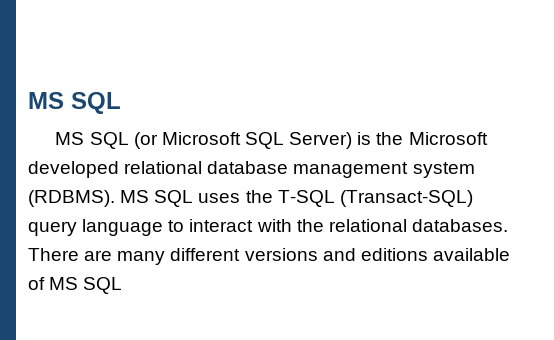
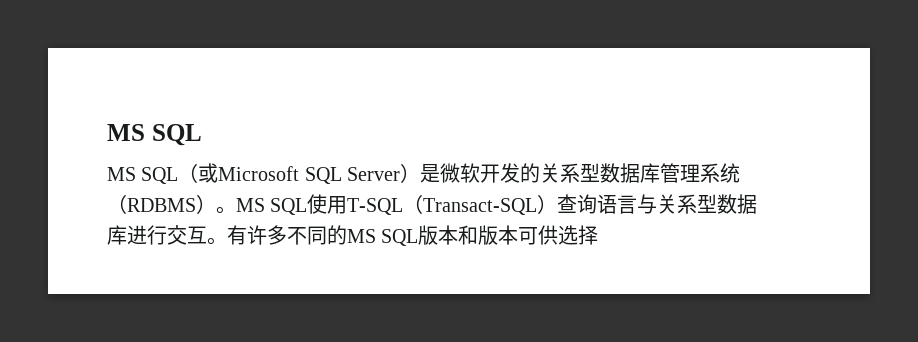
- MS SQL (or Microsoft SQL Server) is the Microsoft developed relational database management system (RDBMS). MS SQL uses the T-SQL (Transact-SQL) query language to interact with the relational databases. There are many different versions and editions available of MS SQL
+ MS SQL（或Microsoft SQL Server）是微软开发的关系型数据库管理系统（RDBMS）。MS SQL使用T-SQL（Transact-SQL）查询语言与关系型数据库进行交互。有许多不同的MS SQL版本和版本可供选择

